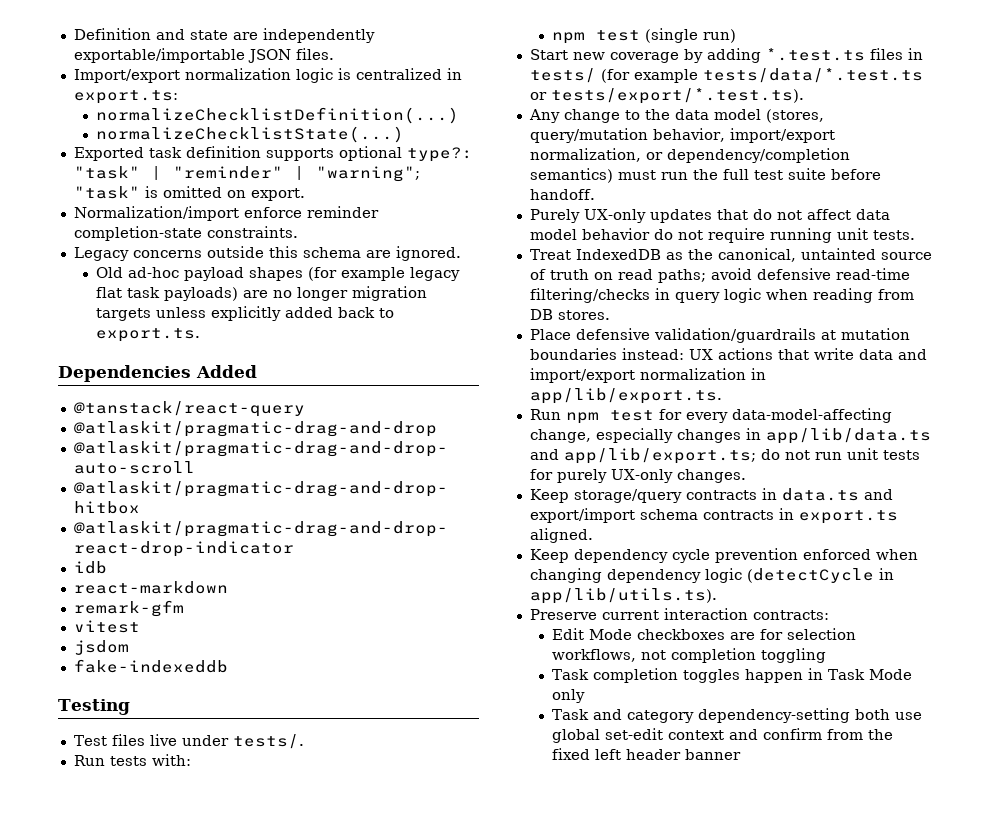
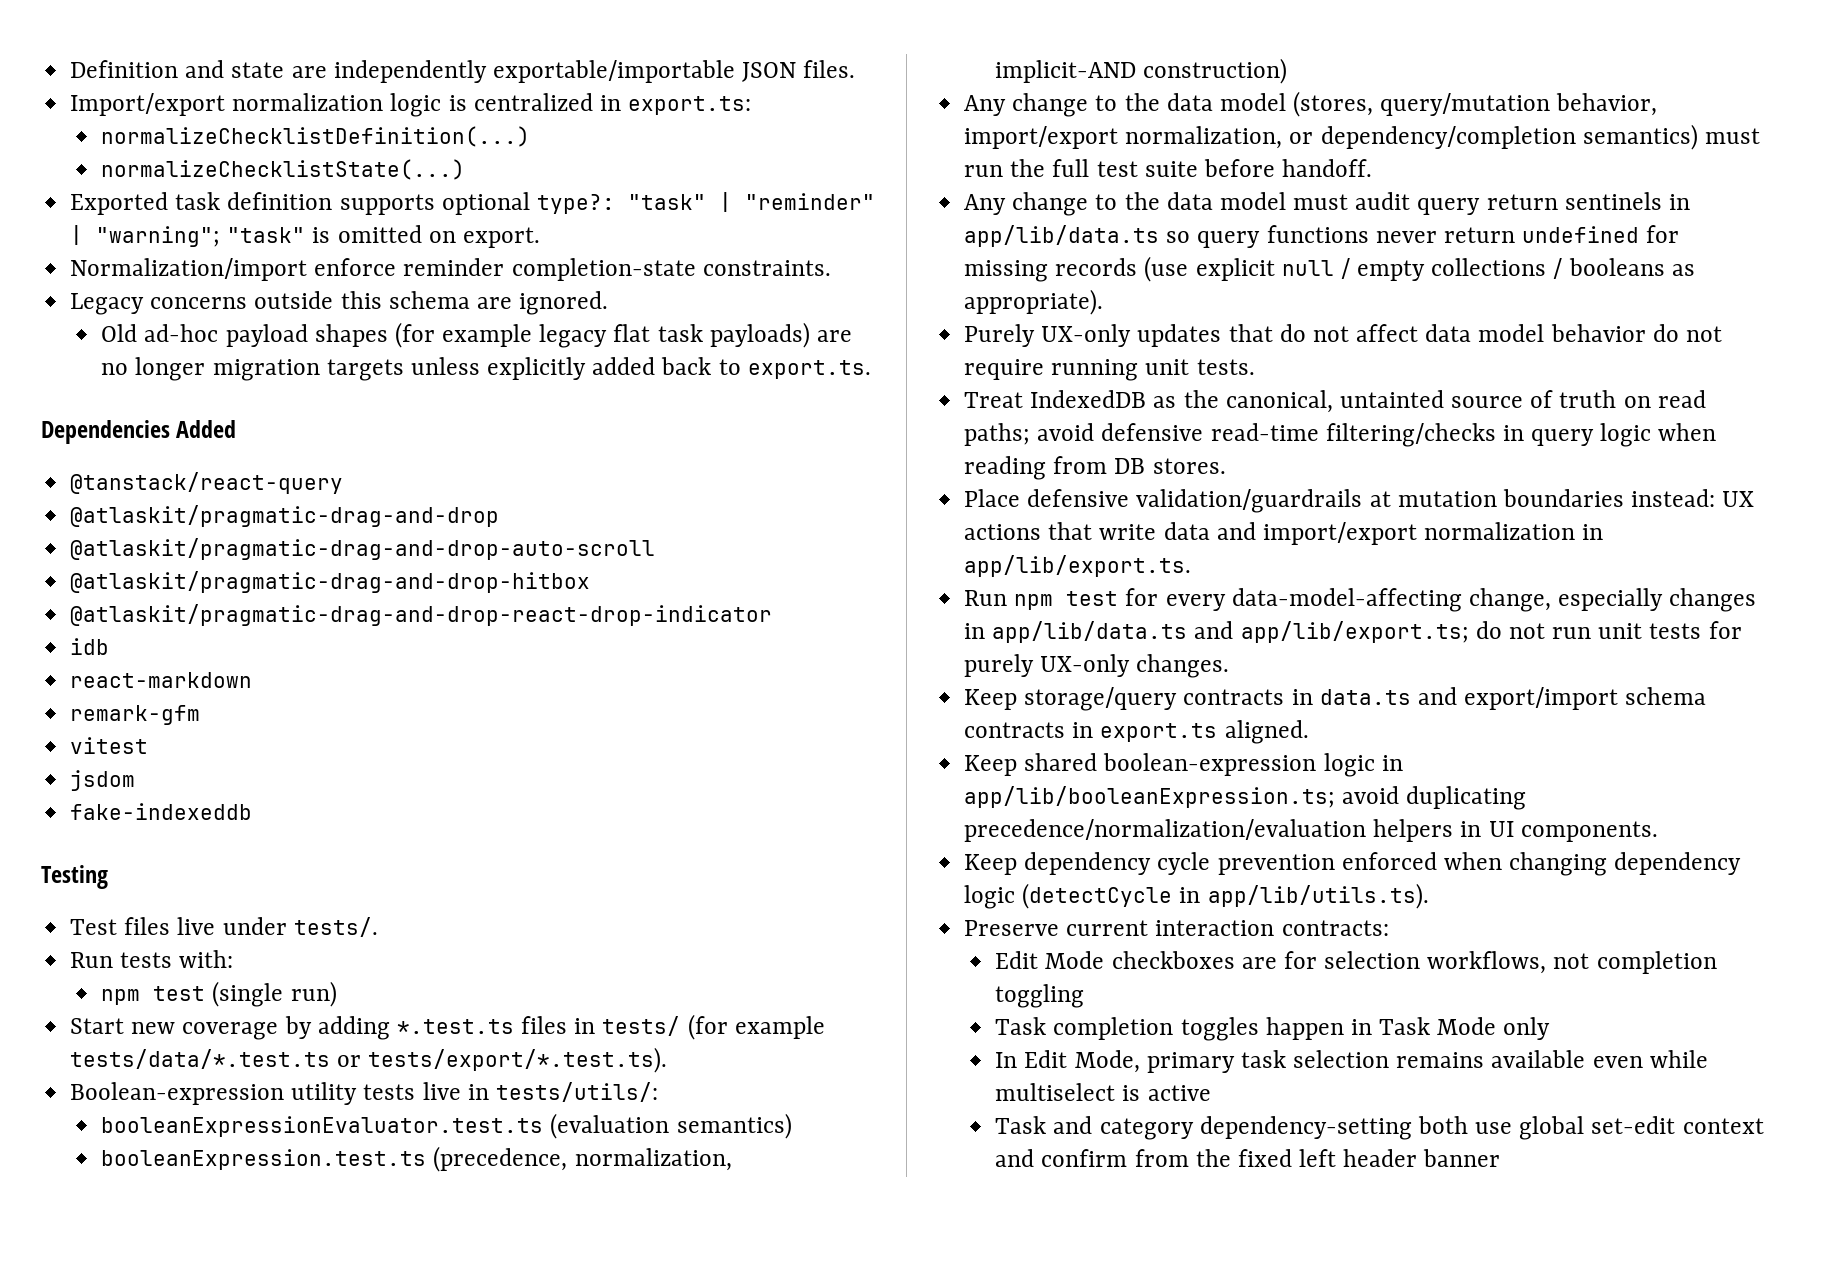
+ Boolean-expression utility tests live in tests/utils/:
+ booleanExpressionEvaluator.test.ts (evaluation semantics)
+ booleanExpression.test.ts (precedence, normalization, implicit-AND construction)
+ Any change to the data model must audit query return sentinels in app/lib/data.ts so query functions never return undefined for missing records (use explicit null / empty collections / booleans as appropriate).
+ Keep shared boolean-expression logic in app/lib/booleanExpression.ts; avoid duplicating precedence/normalization/evaluation helpers in UI components.
+ In Edit Mode, primary task selection remains available even while multiselect is active

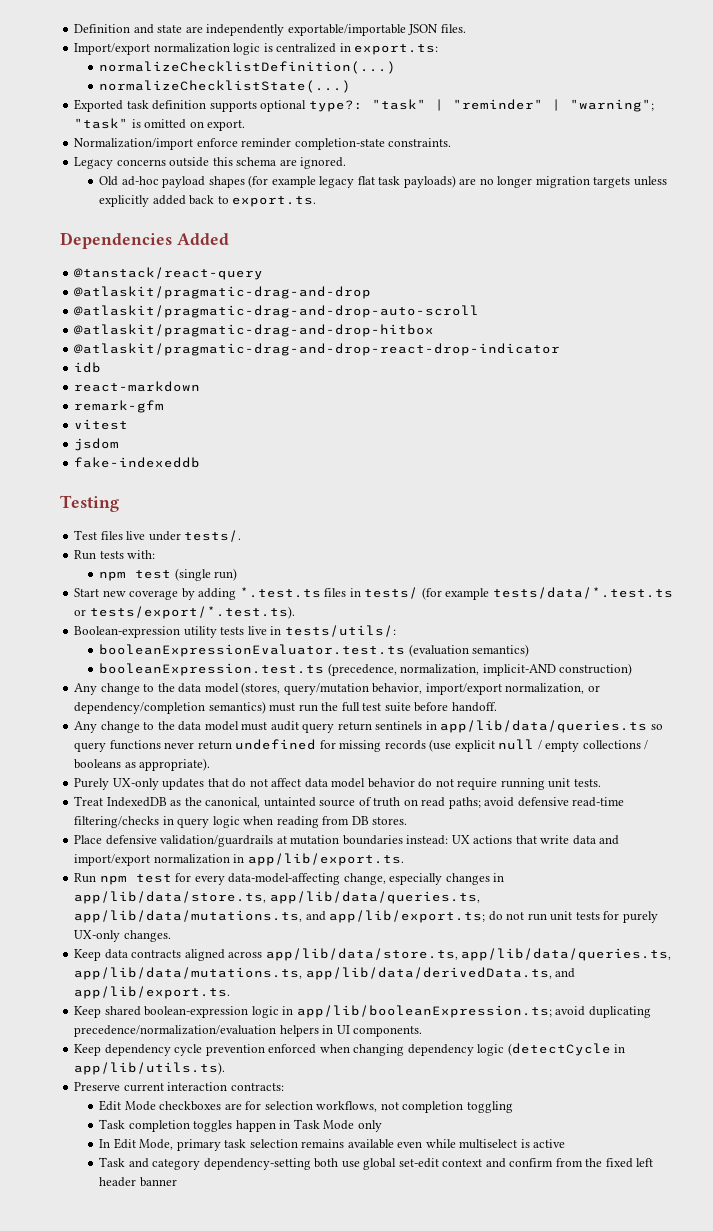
- Any change to the data model must audit query return sentinels in app/lib/data.ts so query functions never return undefined for missing records (use explicit null / empty collections / booleans as appropriate).
+ Any change to the data model must audit query return sentinels in app/lib/data/queries.ts so query functions never return undefined for missing records (use explicit null / empty collections / booleans as appropriate).
- Run npm test for every data-model-affecting change, especially changes in app/lib/data.ts and app/lib/export.ts; do not run unit tests for purely UX-only changes.
+ Run npm test for every data-model-affecting change, especially changes in app/lib/data/store.ts, app/lib/data/queries.ts, app/lib/data/mutations.ts, and app/lib/export.ts; do not run unit tests for purely UX-only changes.
- Keep storage/query contracts in data.ts and export/import schema contracts in export.ts aligned.
+ Keep data contracts aligned across app/lib/data/store.ts, app/lib/data/queries.ts, app/lib/data/mutations.ts, app/lib/data/derivedData.ts, and app/lib/export.ts.

